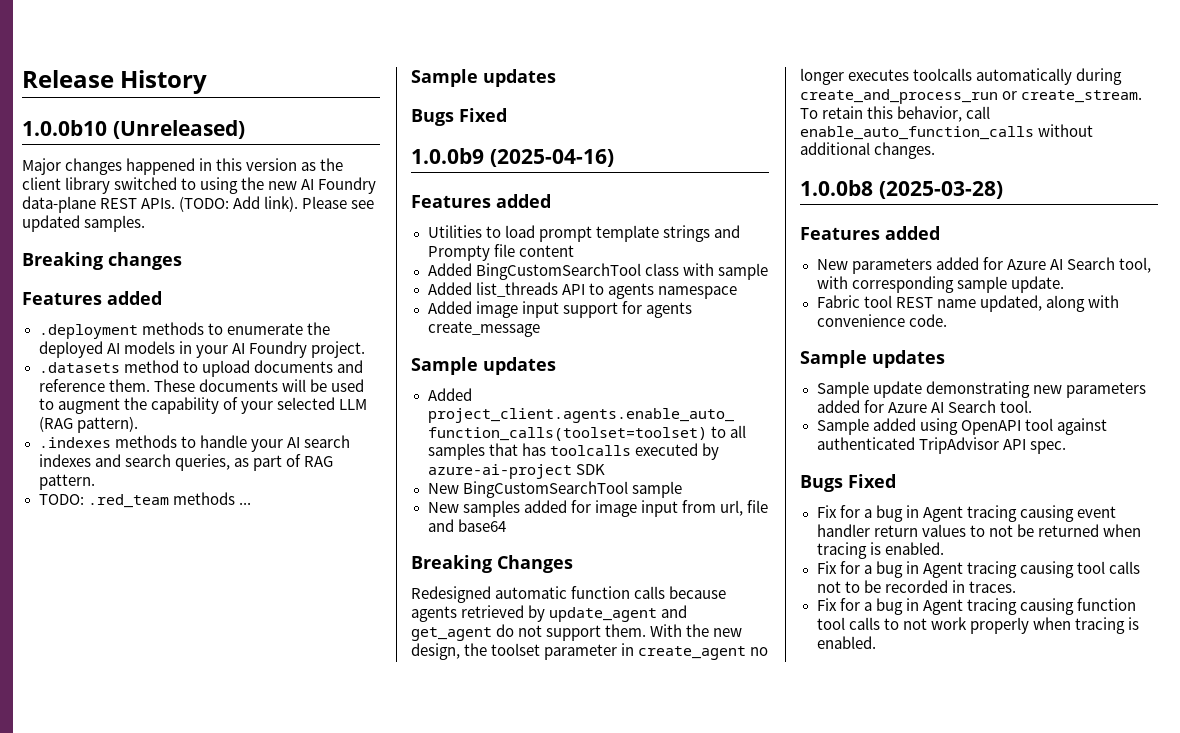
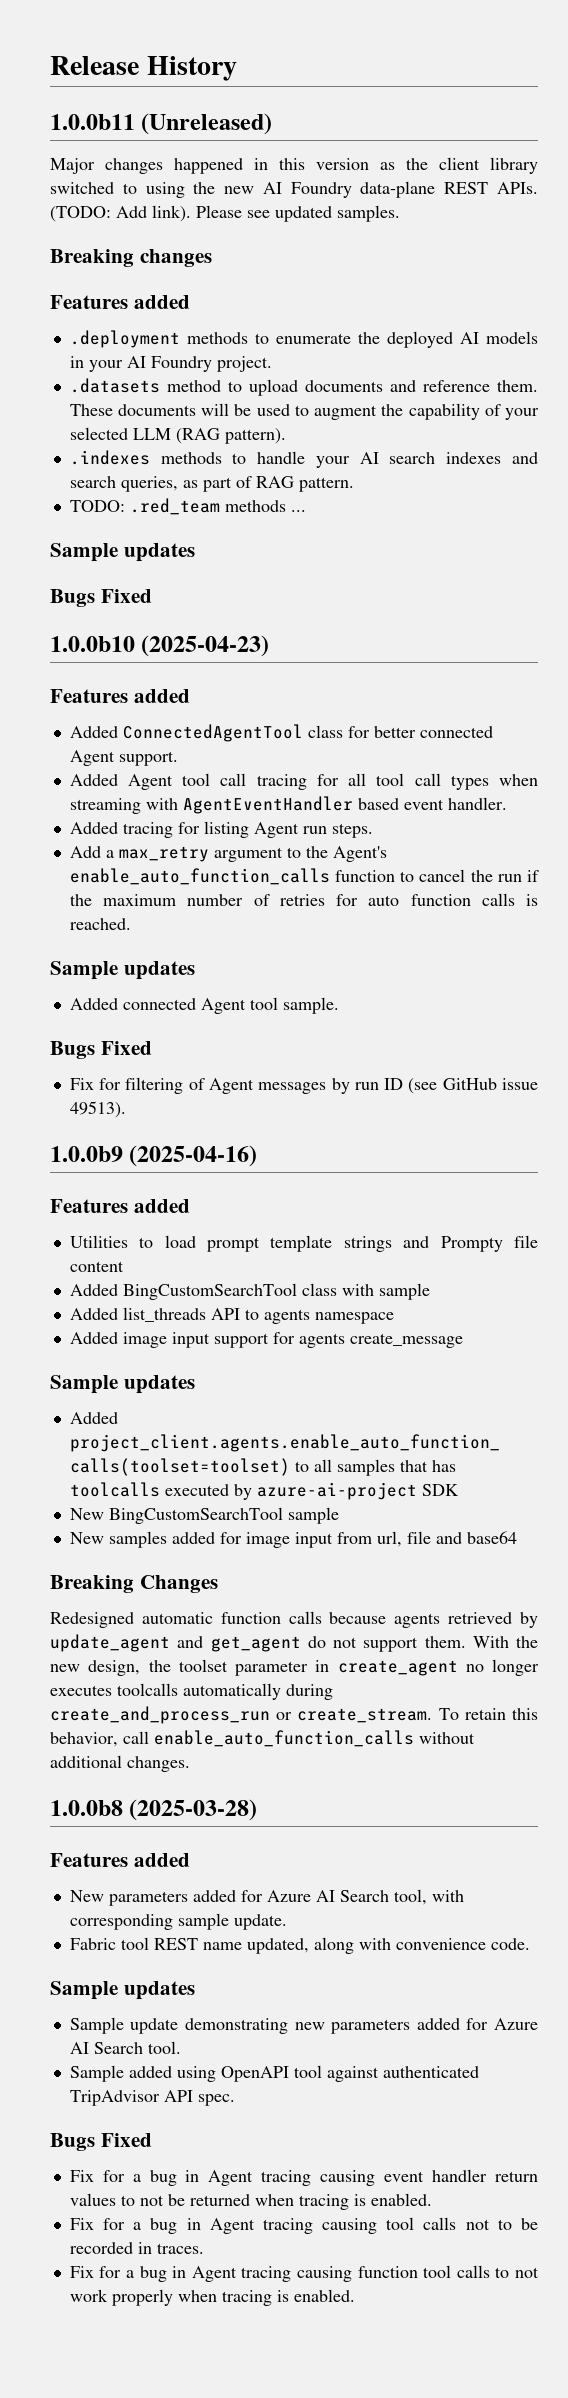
- 1.0.0b10 (Unreleased)
+ 1.0.0b11 (Unreleased)
+ 1.0.0b10 (2025-04-23)
+ Features added
+ Added ConnectedAgentTool class for better connected Agent support.
+ Added Agent tool call tracing for all tool call types when streaming with AgentEventHandler based event handler.
+ Added tracing for listing Agent run steps.
+ Add a max_retry argument to the Agent's enable_auto_function_calls function to cancel the run if the maximum number of retries for auto function calls is reached.
+ Sample updates
+ Added connected Agent tool sample.
+ Bugs Fixed
+ Fix for filtering of Agent messages by run ID (see GitHub issue 49513).

